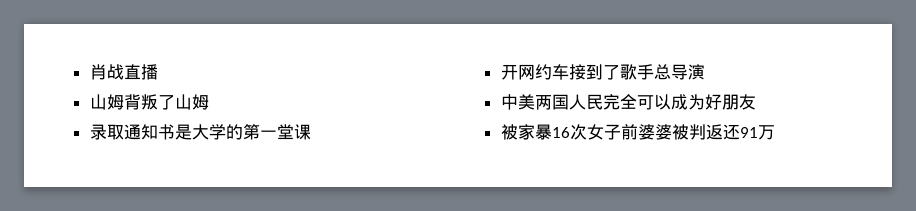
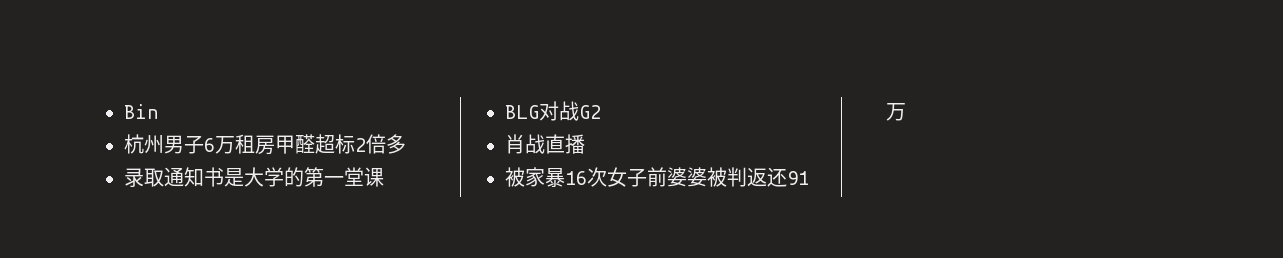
- 肖战直播
- 山姆背叛了山姆
+ Bin
+ 杭州男子6万租房甲醛超标2倍多
- 开网约车接到了歌手总导演
- 中美两国人民完全可以成为好朋友
+ BLG对战G2
+ 肖战直播

